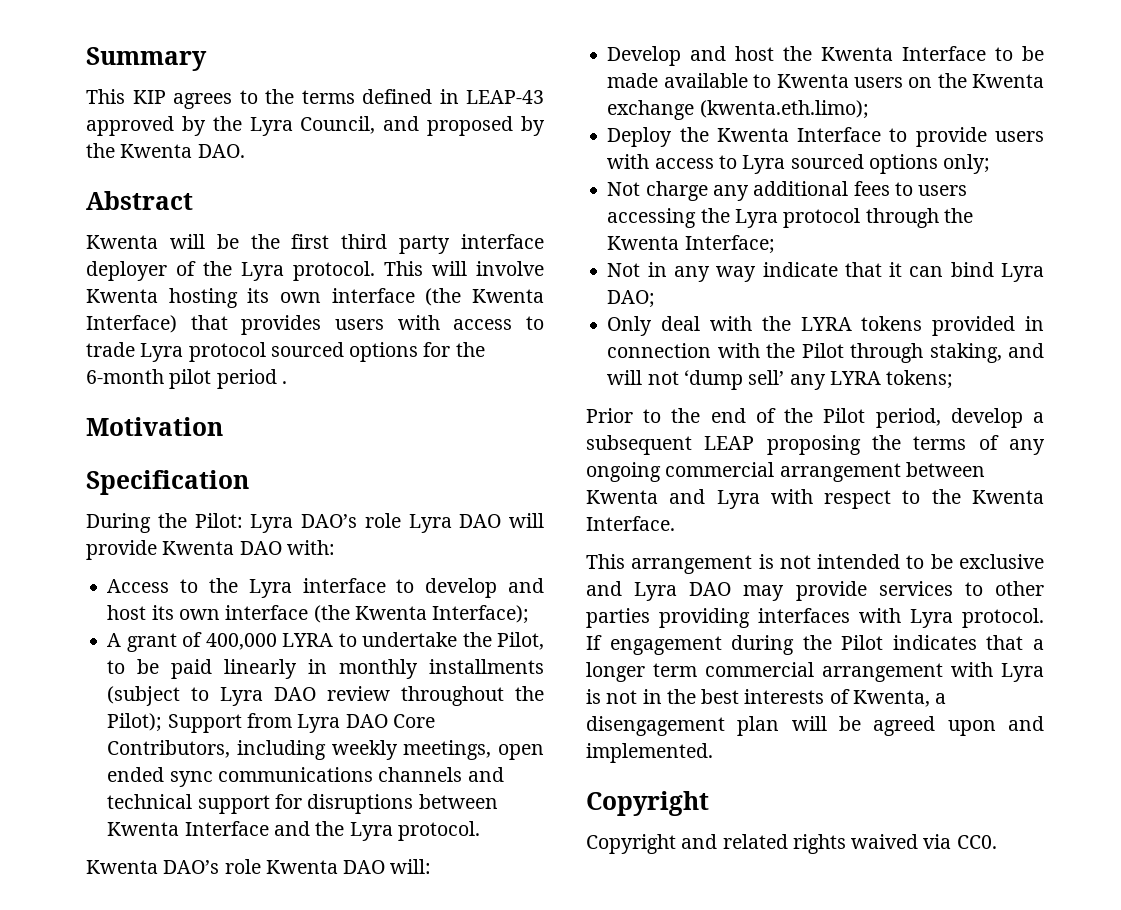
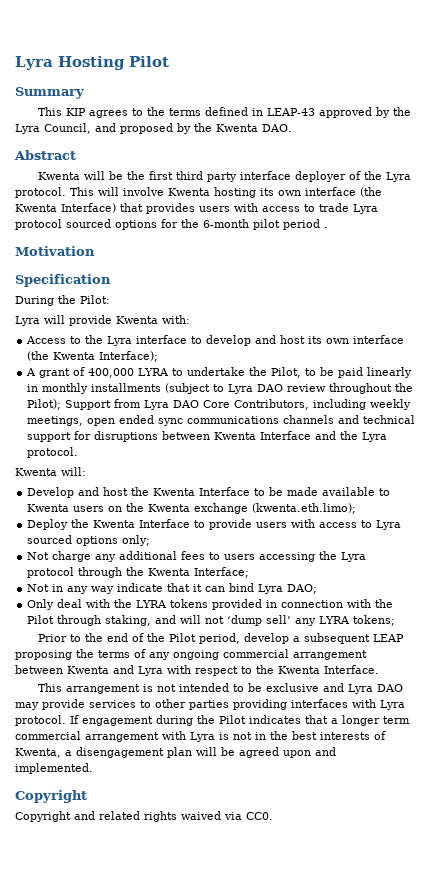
+ Lyra Hosting Pilot
- During the Pilot: Lyra DAO’s role Lyra DAO will provide Kwenta DAO with:
+ During the Pilot:
+ Lyra will provide Kwenta with:
- Kwenta DAO’s role Kwenta DAO will:
+ Kwenta will:

